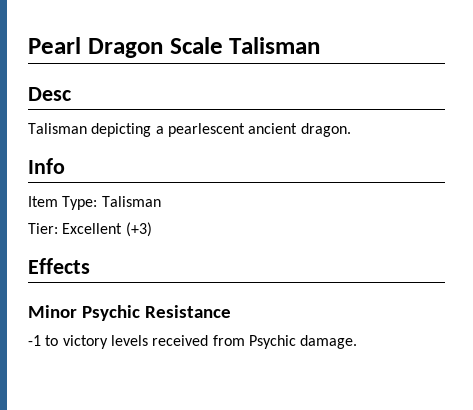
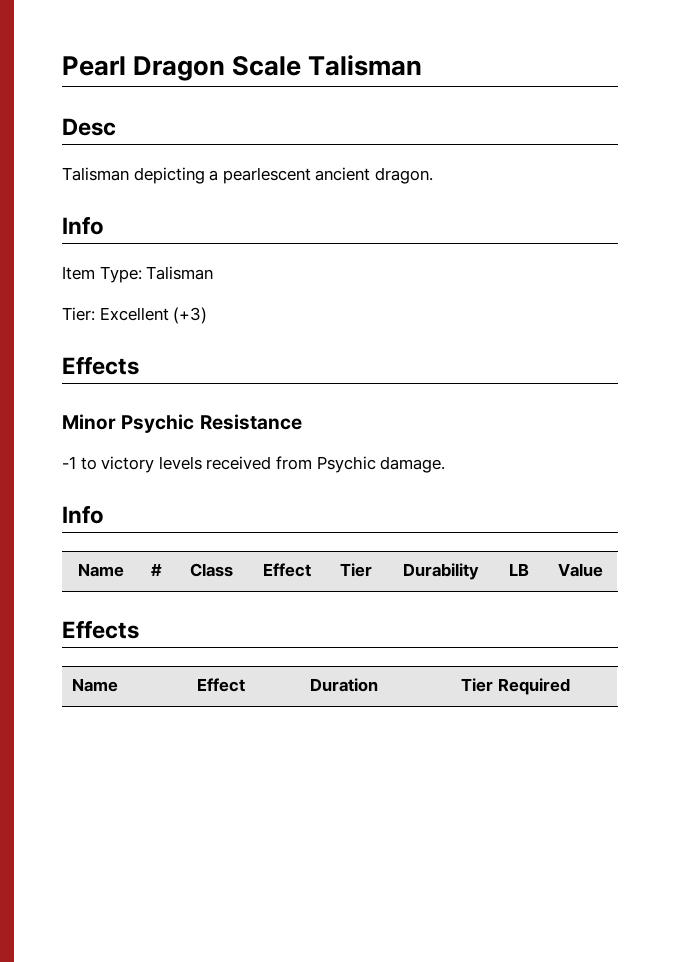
  -1 to victory levels received from Psychic damage.
+ Info
+ Name | # | Class | Effect | Tier | Durability | LB | Value
+ Effects
+ Name | Effect | Duration | Tier Required

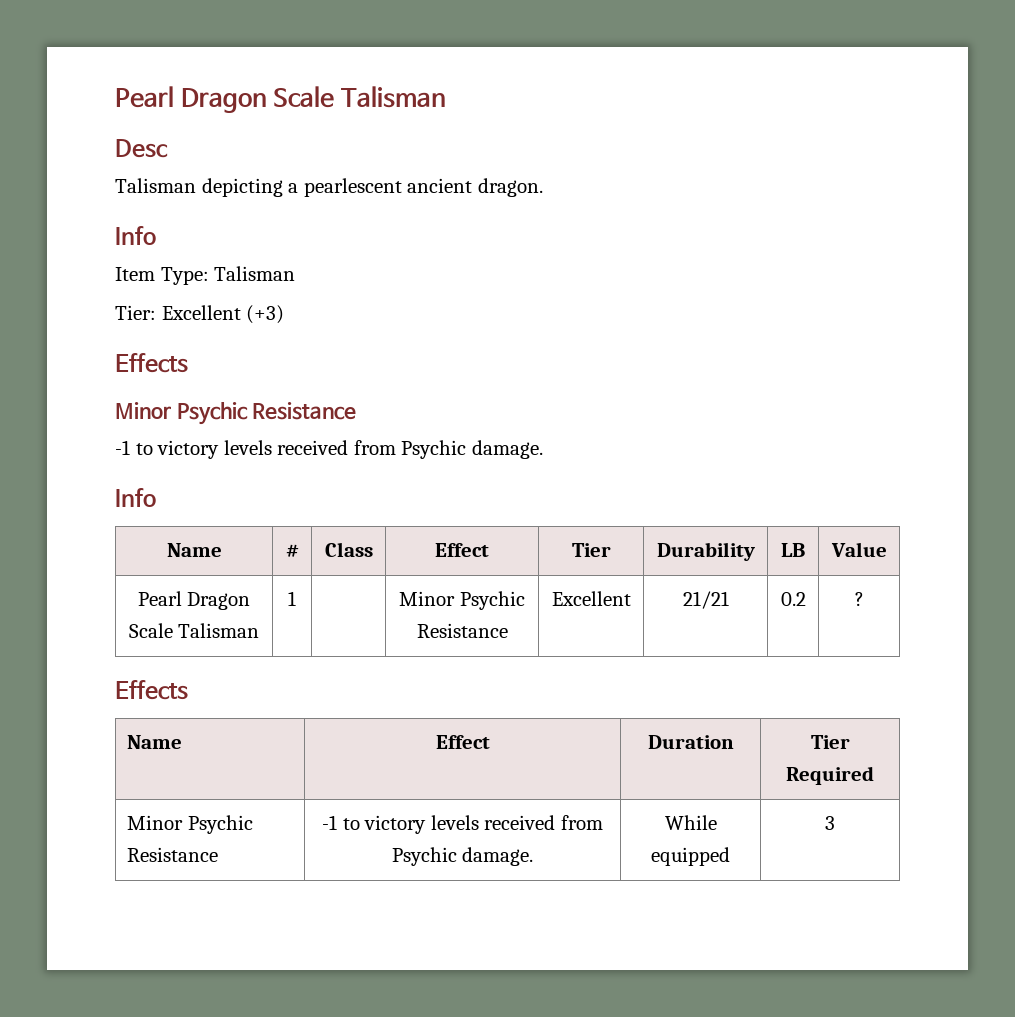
+ Pearl Dragon Scale Talisman | 1 | | Minor Psychic Resistance | Excellent | 21/21 | 0.2 | ?
+ Minor Psychic Resistance | -1 to victory levels received from Psychic damage. | While equipped | 3

